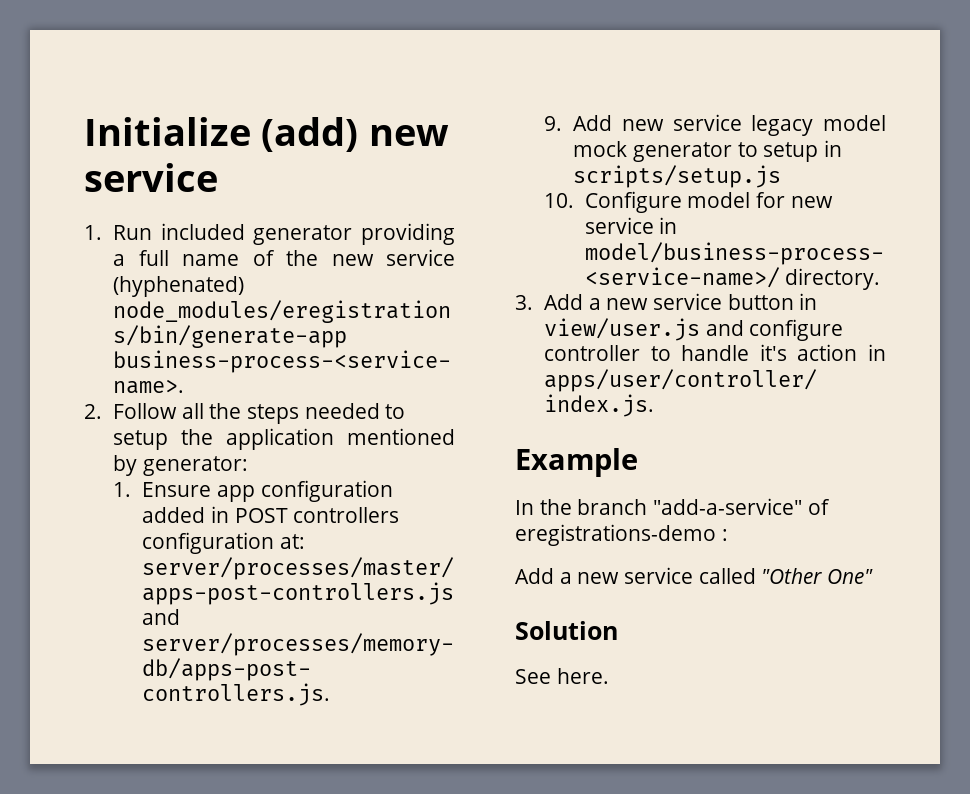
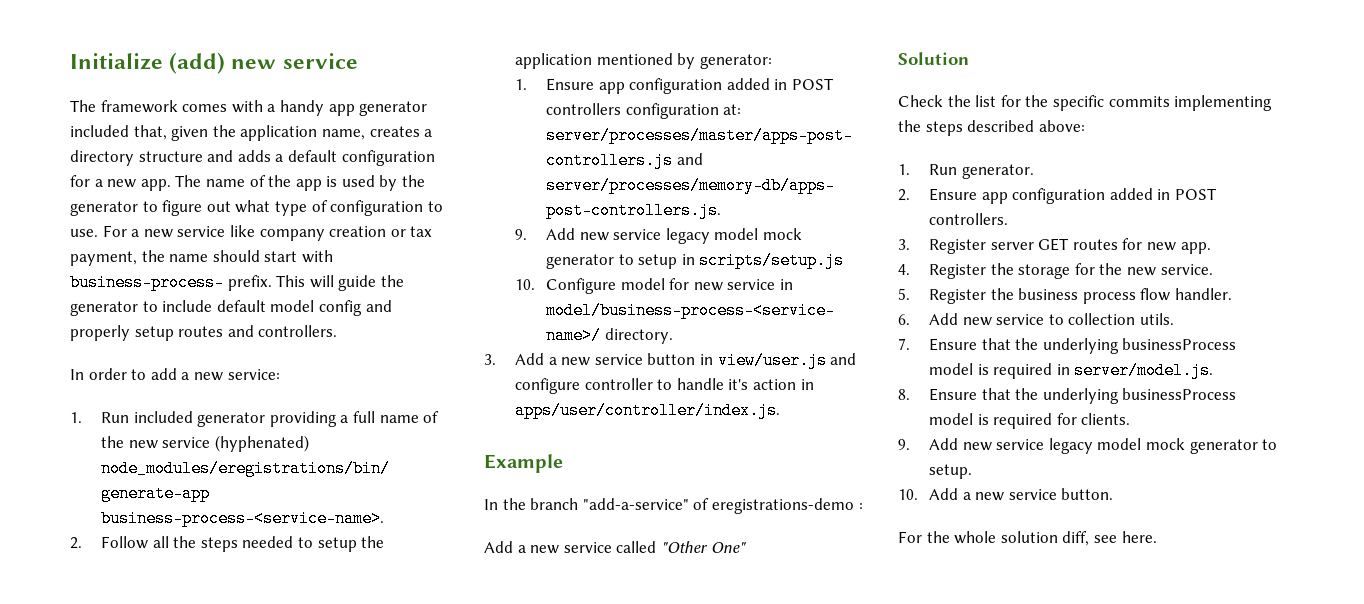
+ The framework comes with a handy app generator included that, given the application name, creates a directory structure and adds a default configuration for a new app. The name of the app is used by the generator to figure out what type of configuration to use. For a new service like company creation or tax payment, the name should start with business-process- prefix. This will guide the generator to include default model config and properly setup routes and controllers.
+ In order to add a new service:
- See here.
+ Check the list for the specific commits implementing the steps described above:
+ 1. Run generator.
+ 2. Ensure app configuration added in POST controllers.
+ 3. Register server GET routes for new app.
+ 4. Register the storage for the new service.
+ 5. Register the business process flow handler.
+ 6. Add new service to collection utils.
+ 7. Ensure that the underlying businessProcess model is required in server/model.js.
+ 8. Ensure that the underlying businessProcess model is required for clients.
+ 9. Add new service legacy model mock generator to setup.
+ 10. Add a new service button.
+ For the whole solution diff, see here.

